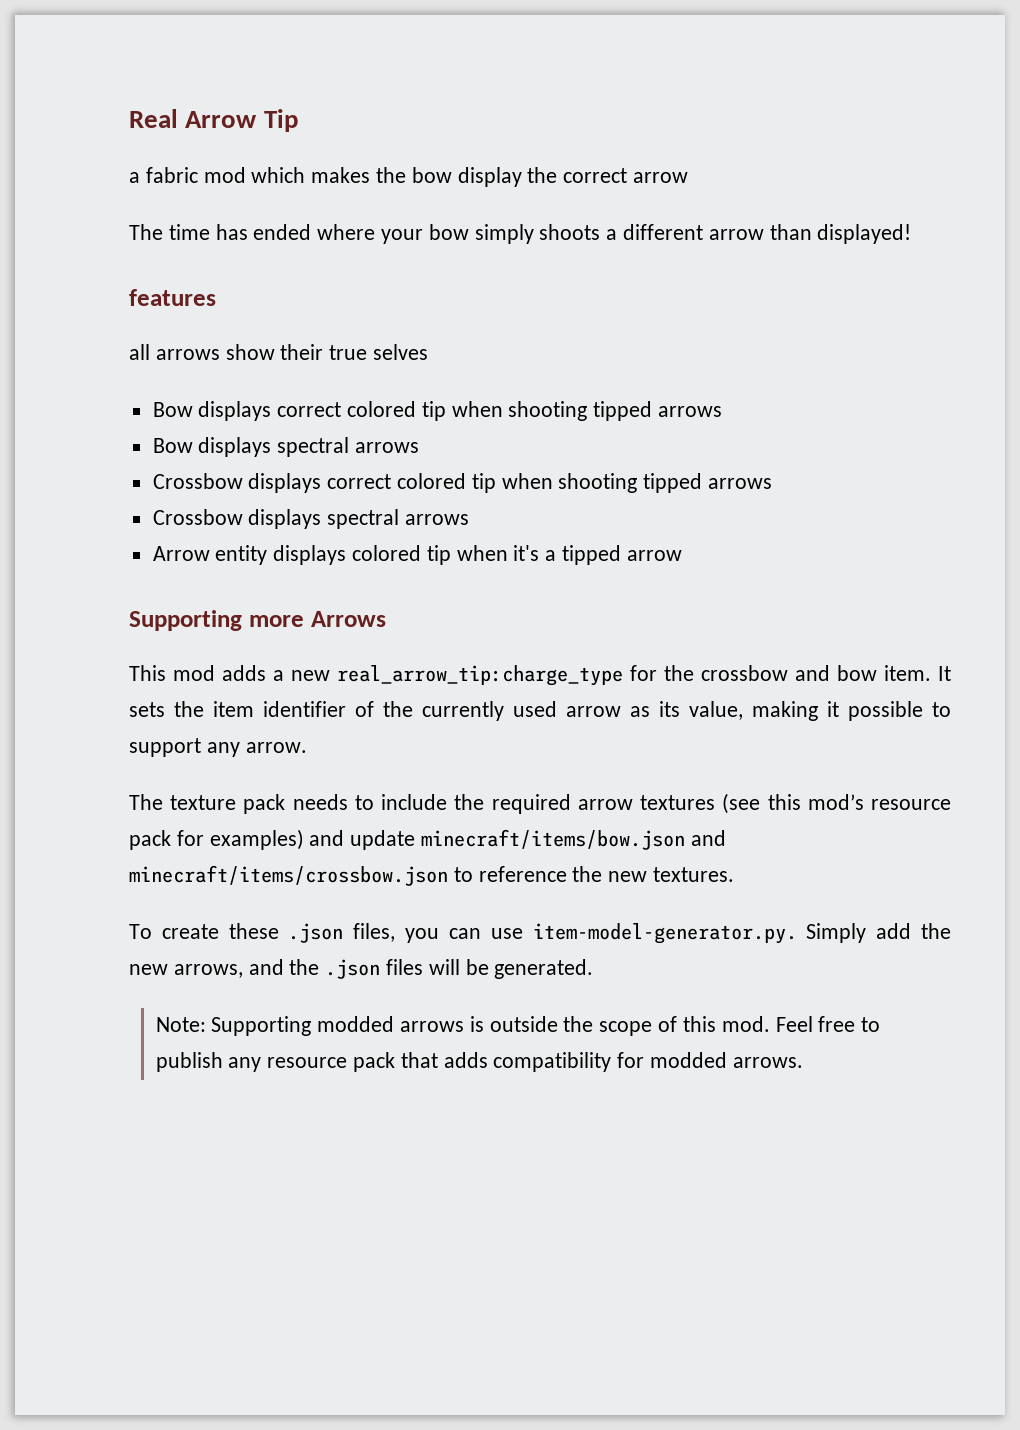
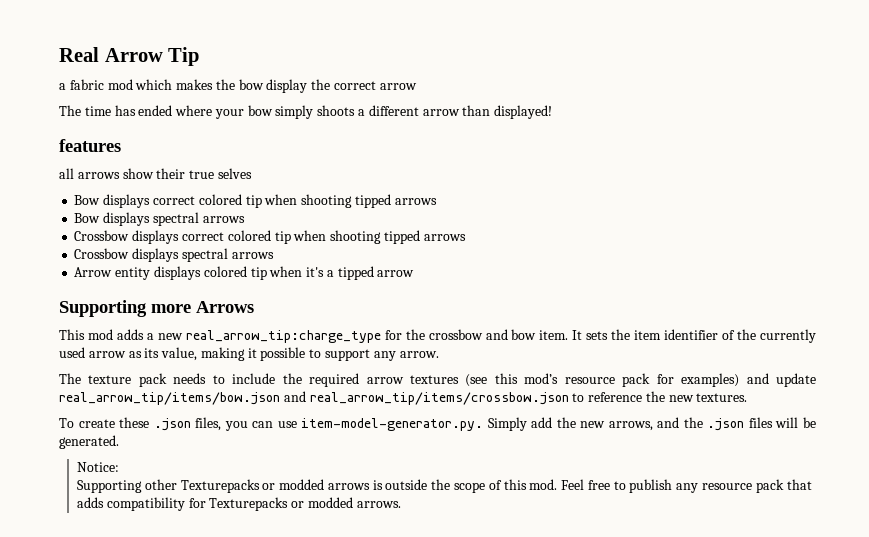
- The texture pack needs to include the required arrow textures (see this mod’s resource pack for examples) and update minecraft/items/bow.json and minecraft/items/crossbow.json to reference the new textures.
+ The texture pack needs to include the required arrow textures (see this mod’s resource pack for examples) and update real_arrow_tip/items/bow.json and real_arrow_tip/items/crossbow.json to reference the new textures.
- Note: Supporting modded arrows is outside the scope of this mod.
+ Notice:
+ Supporting other Texturepacks or modded arrows is outside the scope of this mod.
- Feel free to publish any resource pack that adds compatibility for modded arrows.
+ Feel free to publish any resource pack that adds compatibility for Texturepacks or modded arrows.

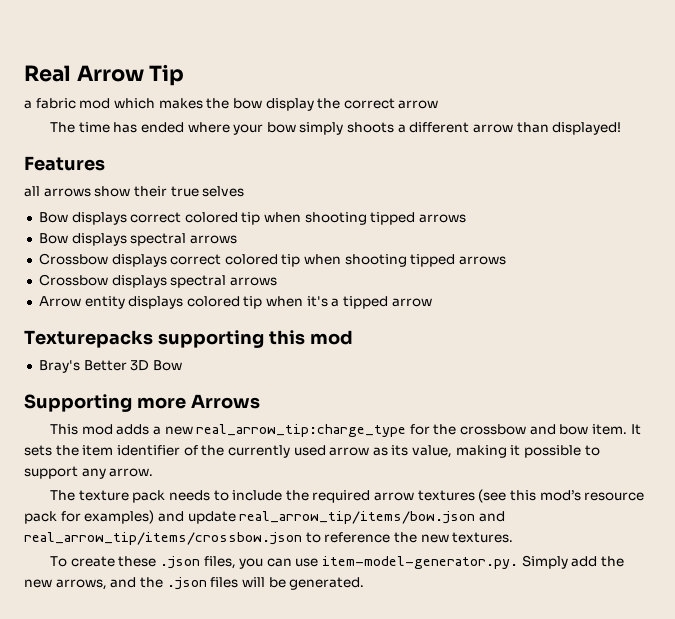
- features
+ Features
+ Texturepacks supporting this mod
+ Bray's Better 3D Bow
- Notice:
- Supporting other Texturepacks or modded arrows is outside the scope of this mod. Feel free to publish any resource pack that adds compatibility for Texturepacks or modded arrows.

